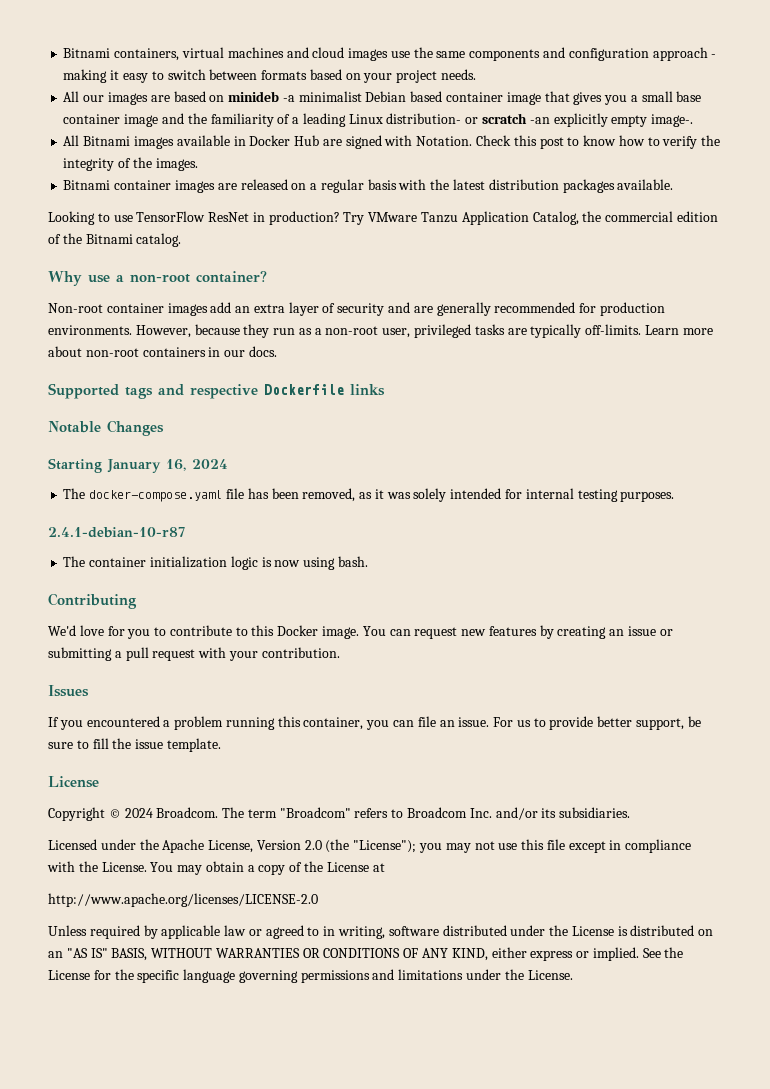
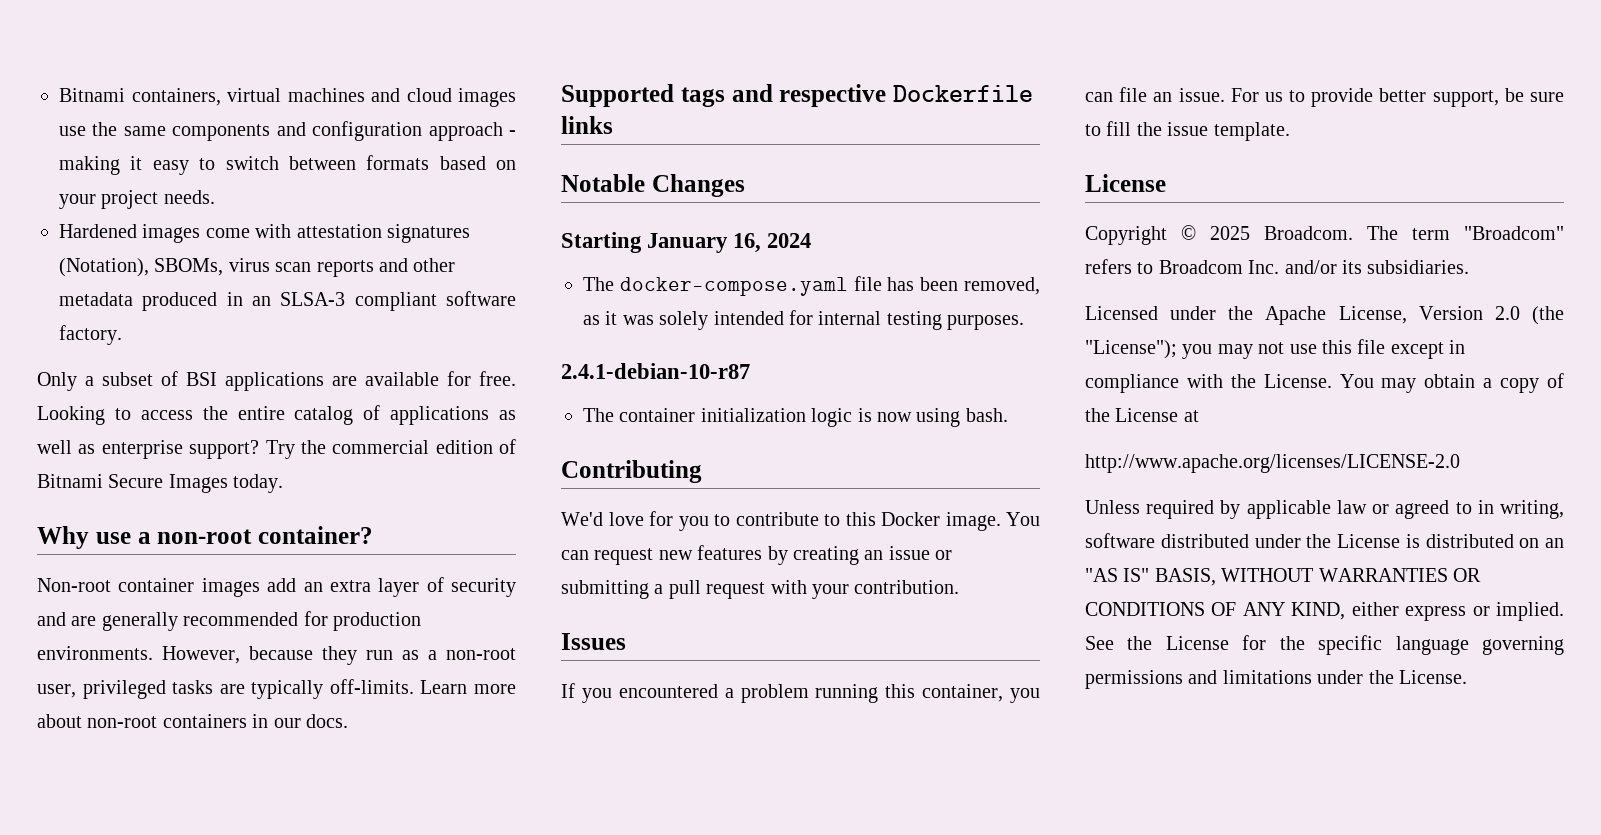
- All our images are based on minideb -a minimalist Debian based container image that gives you a small base container image and the familiarity of a leading Linux distribution- or scratch -an explicitly empty image-.
- All Bitnami images available in Docker Hub are signed with Notation. Check this post to know how to verify the integrity of the images.
- Bitnami container images are released on a regular basis with the latest distribution packages available.
- Looking to use TensorFlow ResNet in production? Try VMware Tanzu Application Catalog, the commercial edition of the Bitnami catalog.
+ Hardened images come with attestation signatures (Notation), SBOMs, virus scan reports and other metadata produced in an SLSA-3 compliant software factory.
+ Only a subset of BSI applications are available for free. Looking to access the entire catalog of applications as well as enterprise support? Try the commercial edition of Bitnami Secure Images today.
- Copyright © 2024 Broadcom.
+ Copyright © 2025 Broadcom.

